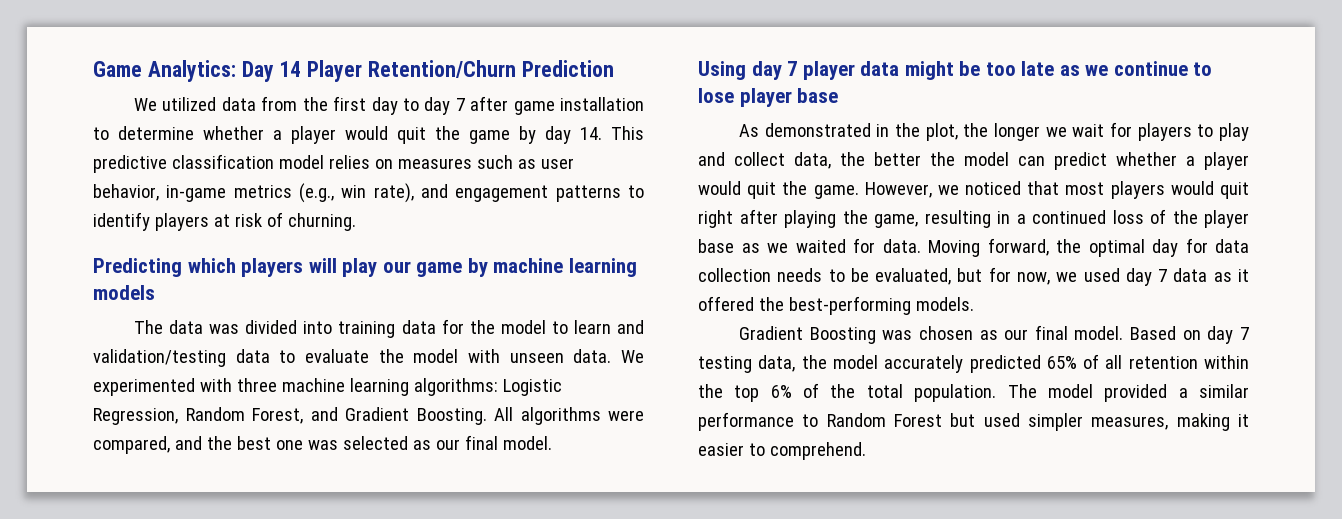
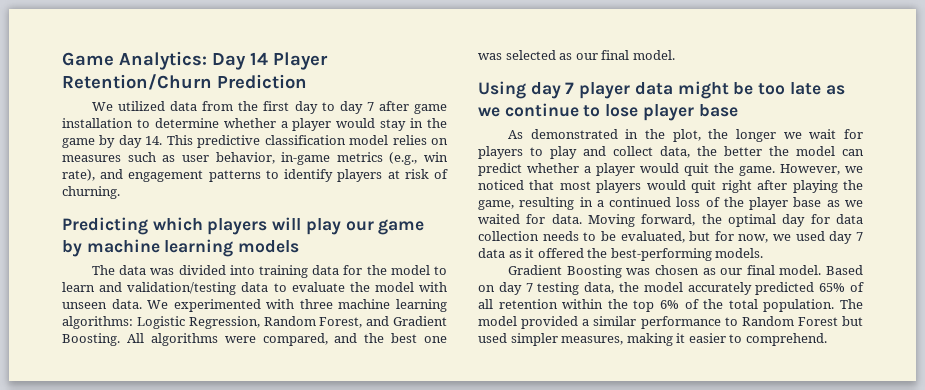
- We utilized data from the first day to day 7 after game installation to determine whether a player would quit the game by day 14. This predictive classification model relies on measures such as user behavior, in-game metrics (e.g., win rate), and engagement patterns to identify players at risk of churning.
+ We utilized data from the first day to day 7 after game installation to determine whether a player would stay in the game by day 14. This predictive classification model relies on measures such as user behavior, in-game metrics (e.g., win rate), and engagement patterns to identify players at risk of churning.

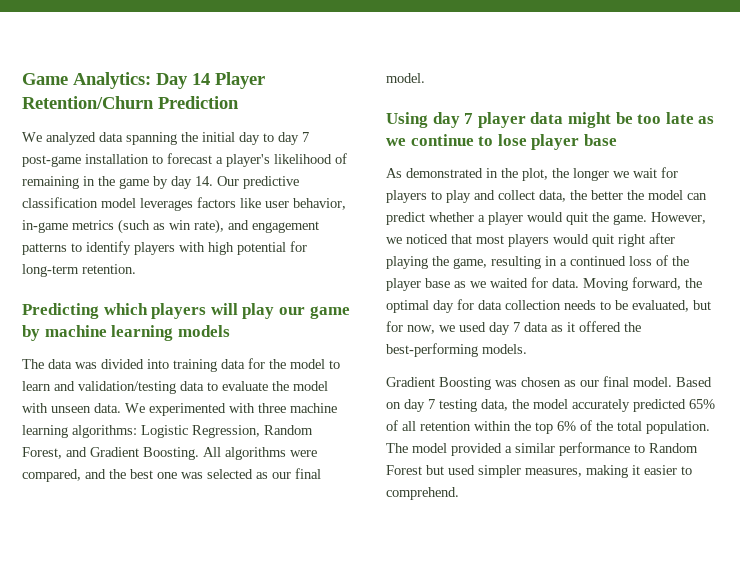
- We utilized data from the first day to day 7 after game installation to determine whether a player would stay in the game by day 14. This predictive classification model relies on measures such as user behavior, in-game metrics (e.g., win rate), and engagement patterns to identify players at risk of churning.
+ We analyzed data spanning the initial day to day 7 post-game installation to forecast a player's likelihood of remaining in the game by day 14. Our predictive classification model leverages factors like user behavior, in-game metrics (such as win rate), and engagement patterns to identify players with high potential for long-term retention.

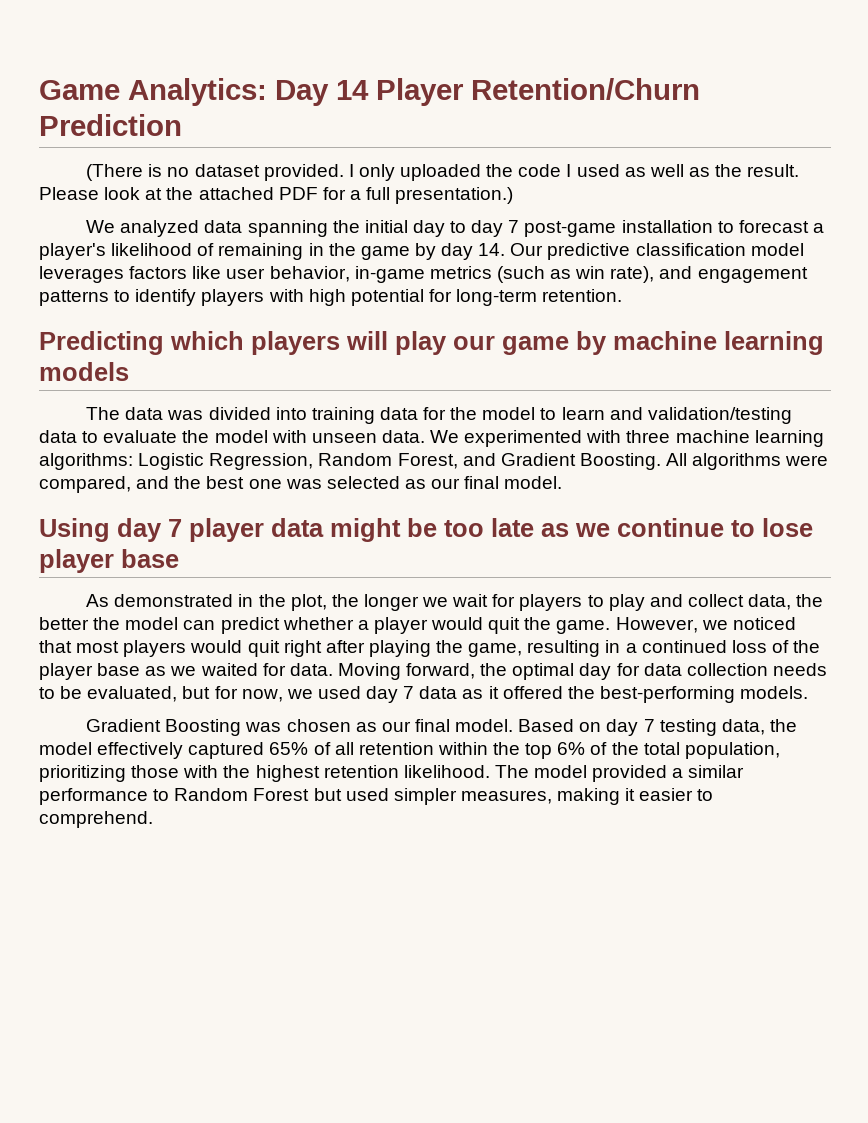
+ (There is no dataset provided. I only uploaded the code I used as well as the result. Please look at the attached PDF for a full presentation.)
- Based on day 7 testing data, the model accurately predicted 65% of all retention within the top 6% of the total population.
+ Based on day 7 testing data, the model effectively captured 65% of all retention within the top 6% of the total population, prioritizing those with the highest retention likelihood.

